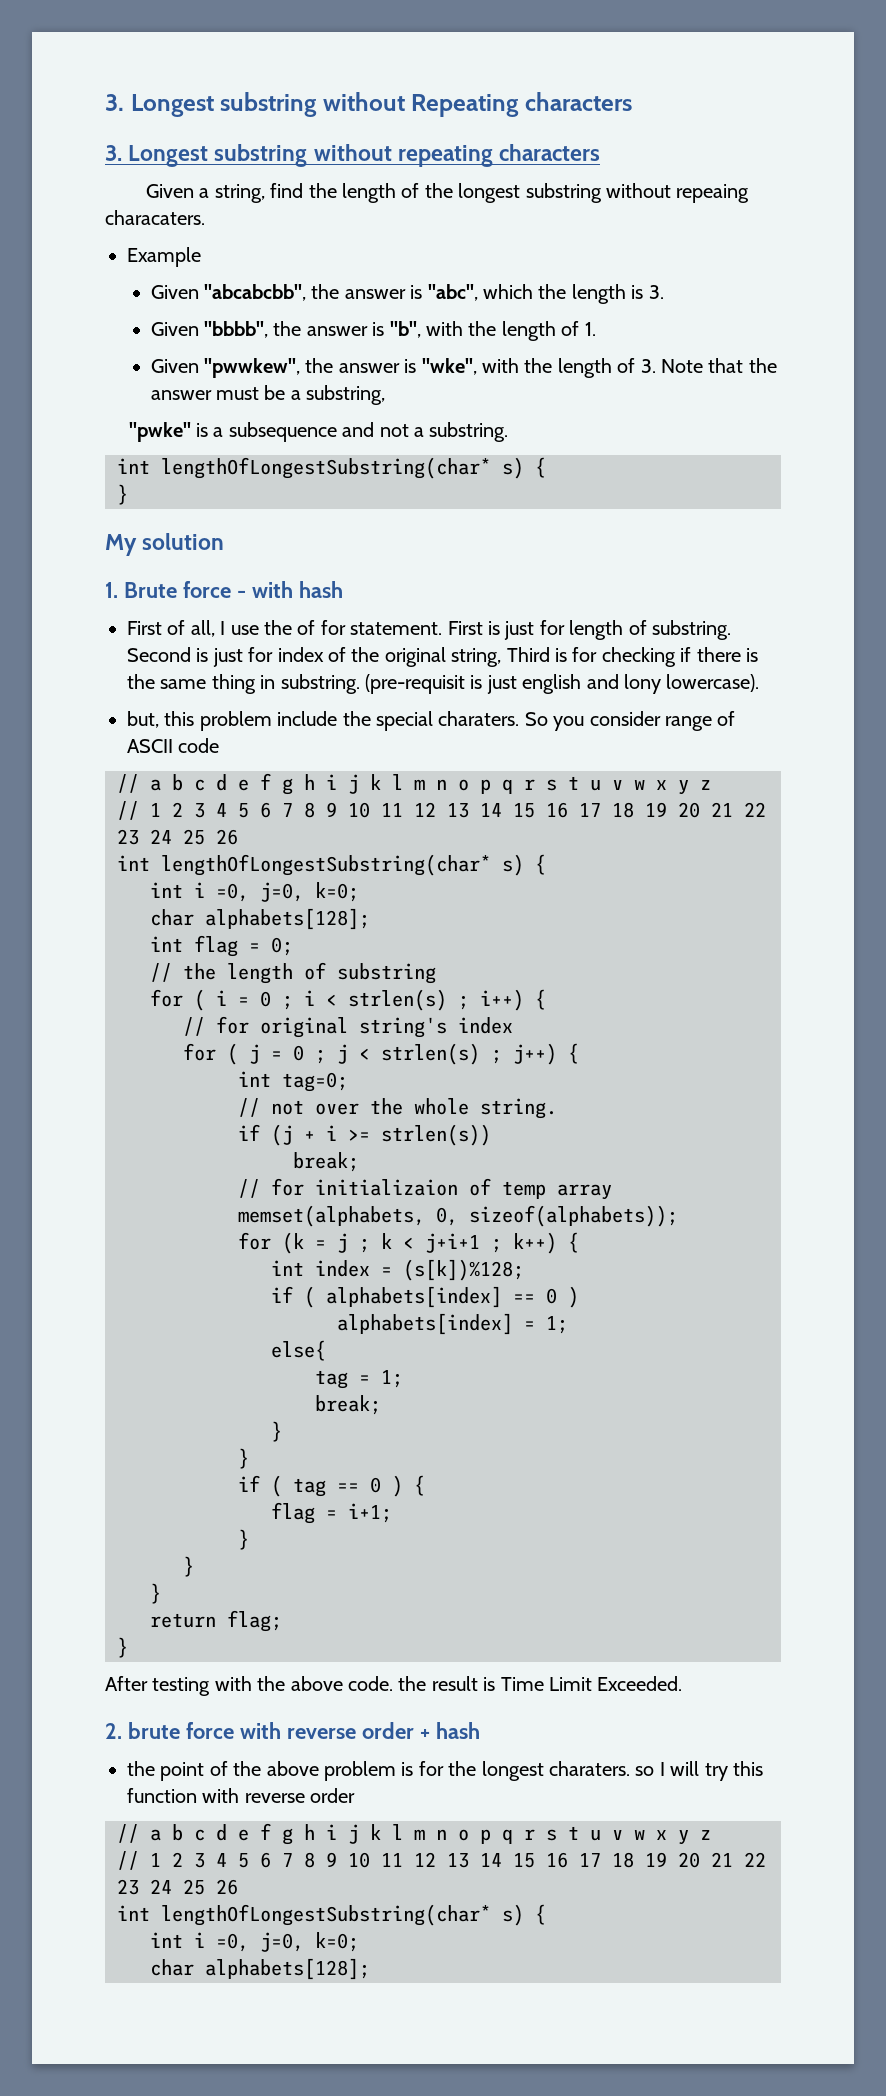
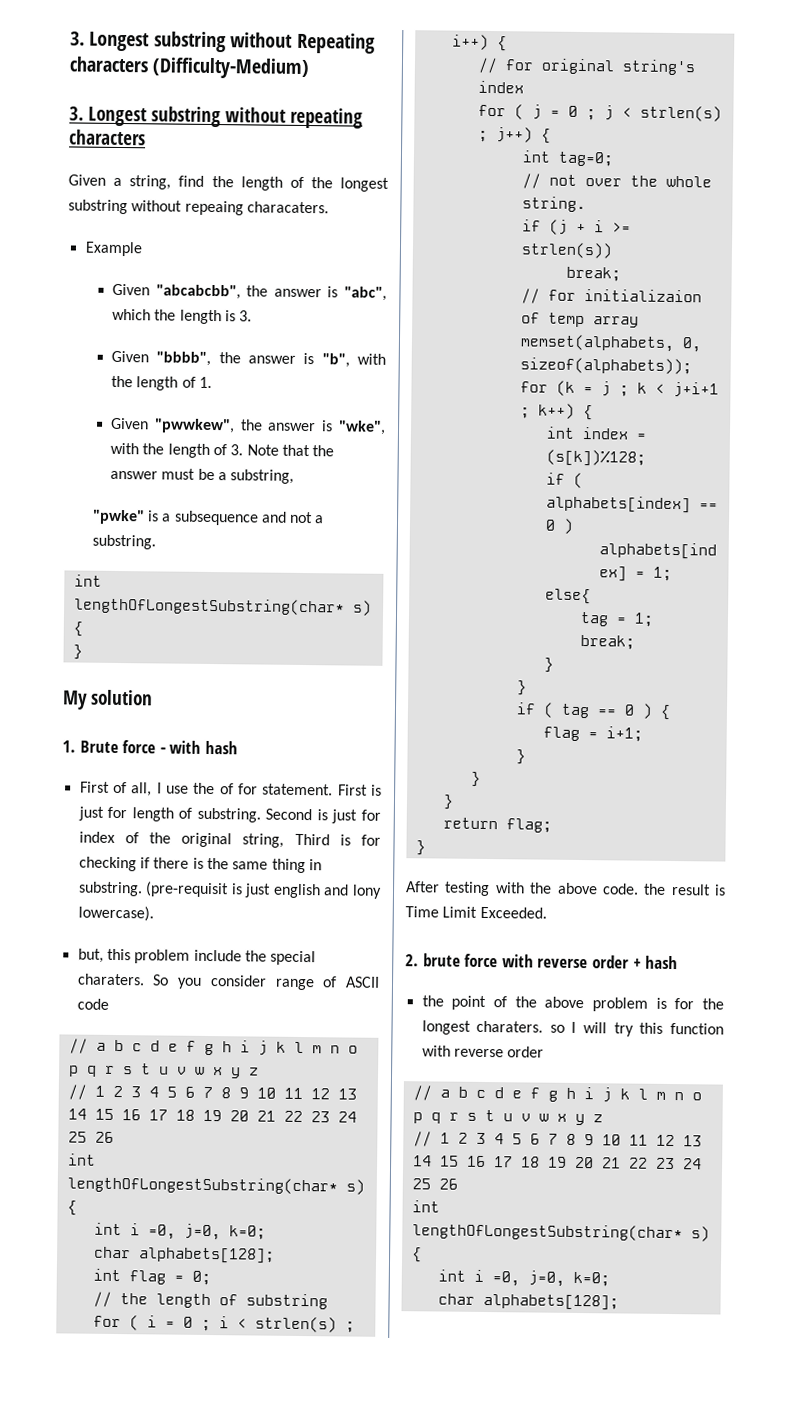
- 3. Longest substring without Repeating characters
+ 3. Longest substring without Repeating characters (Difficulty-Medium)

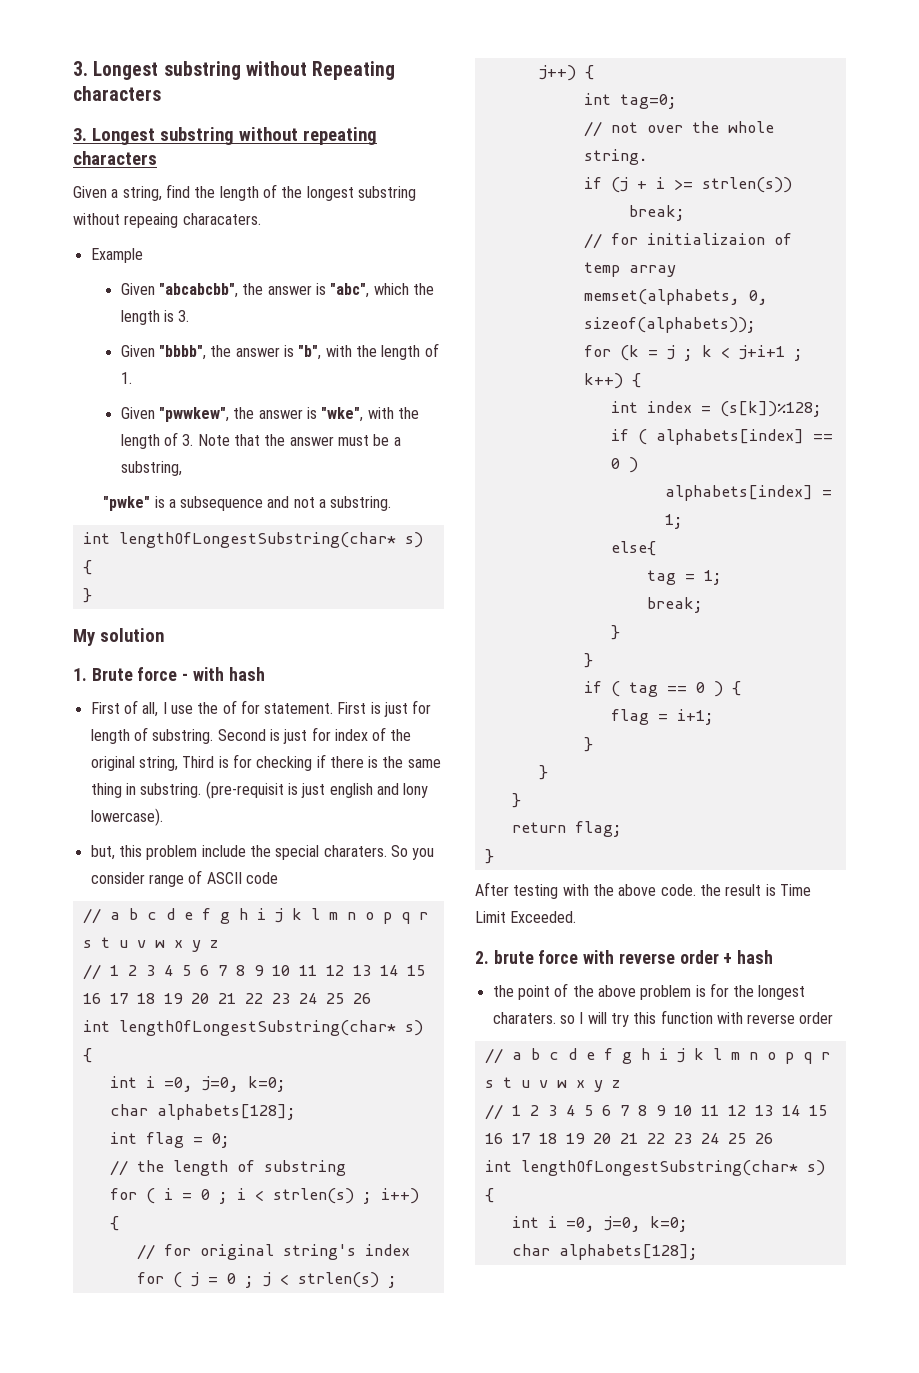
- 3. Longest substring without Repeating characters (Difficulty-Medium)
+ 3. Longest substring without Repeating characters

